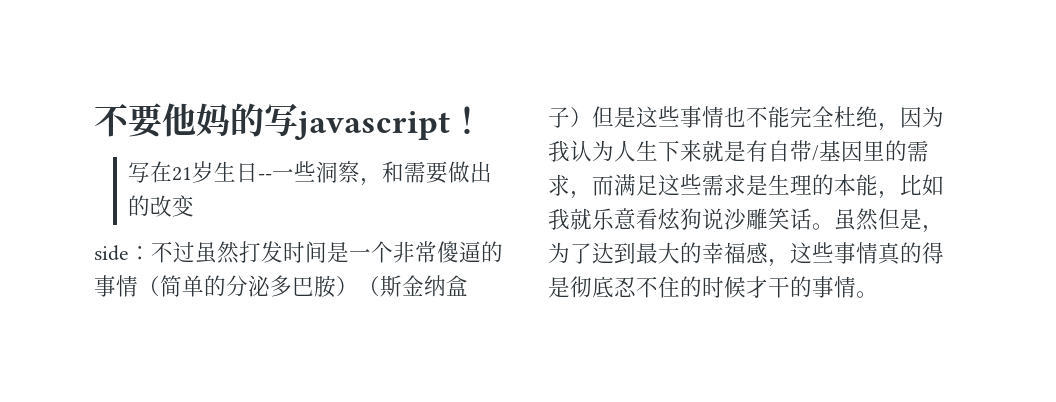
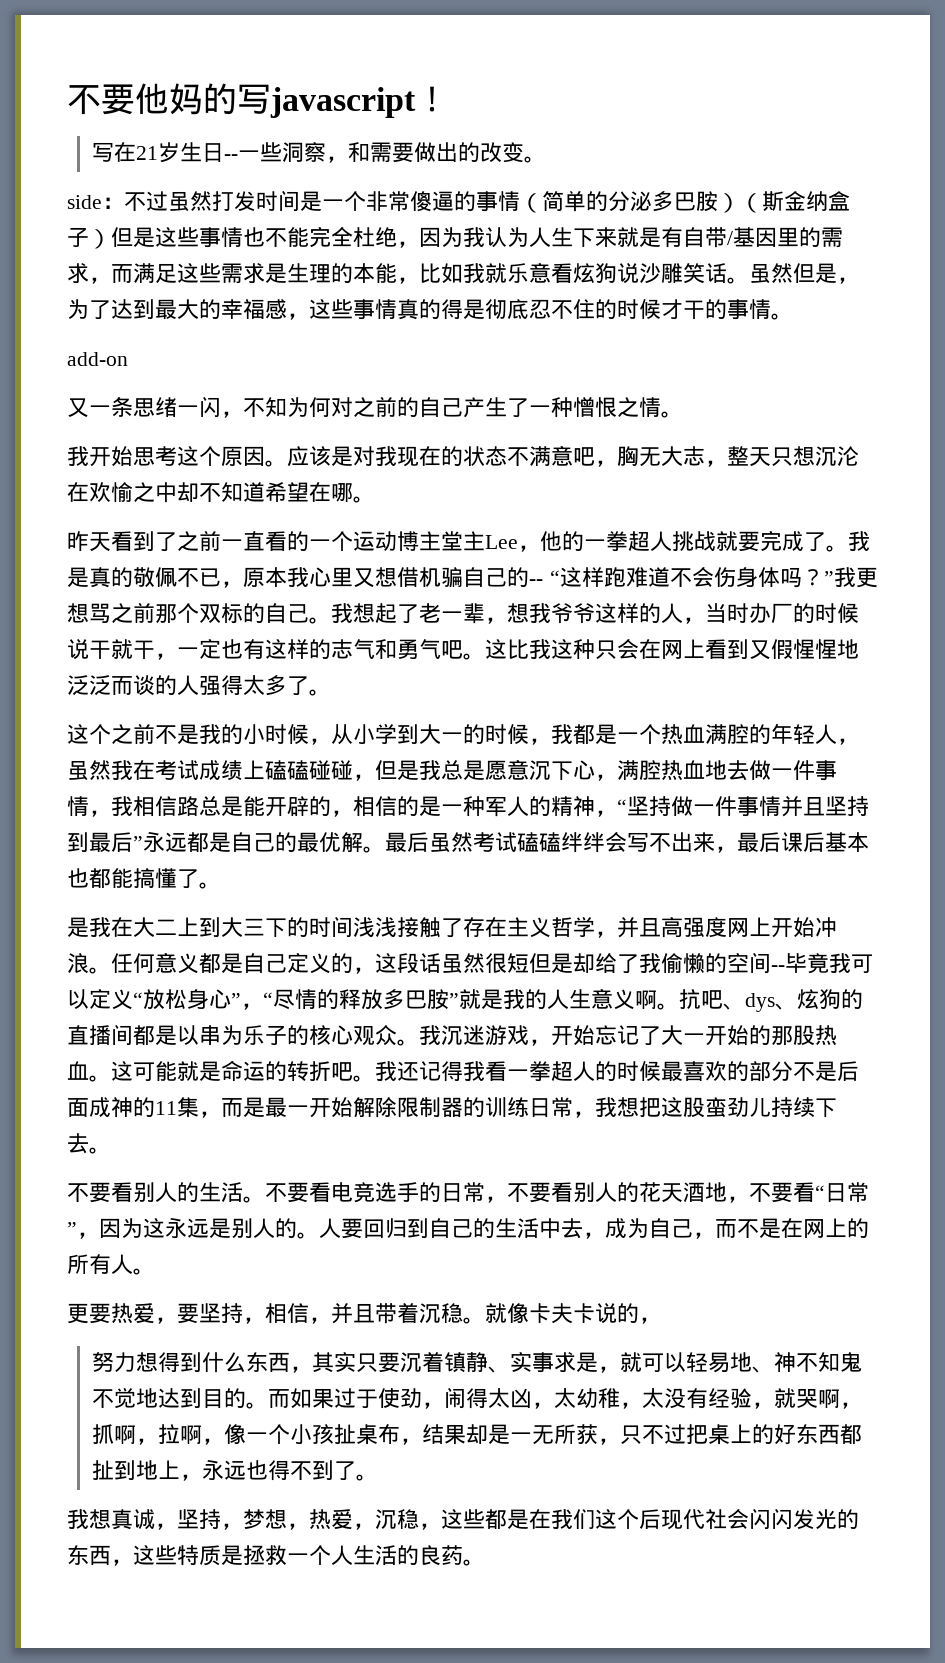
- 写在21岁生日--一些洞察，和需要做出的改变
+ 写在21岁生日--一些洞察，和需要做出的改变。
+ add-on
+ 又一条思绪一闪，不知为何对之前的自己产生了一种憎恨之情。
+ 我开始思考这个原因。应该是对我现在的状态不满意吧，胸无大志，整天只想沉沦在欢愉之中却不知道希望在哪。
+ 昨天看到了之前一直看的一个运动博主堂主Lee，他的一拳超人挑战就要完成了。我是真的敬佩不已，原本我心里又想借机骗自己的-- “这样跑难道不会伤身体吗？”我更想骂之前那个双标的自己。我想起了老一辈，想我爷爷这样的人，当时办厂的时候说干就干，一定也有这样的志气和勇气吧。这比我这种只会在网上看到又假惺惺地泛泛而谈的人强得太多了。
+ 这个之前不是我的小时候，从小学到大一的时候，我都是一个热血满腔的年轻人，虽然我在考试成绩上磕磕碰碰，但是我总是愿意沉下心，满腔热血地去做一件事情，我相信路总是能开辟的，相信的是一种军人的精神，“坚持做一件事情并且坚持到最后”永远都是自己的最优解。最后虽然考试磕磕绊绊会写不出来，最后课后基本也都能搞懂了。
+ 是我在大二上到大三下的时间浅浅接触了存在主义哲学，并且高强度网上开始冲浪。任何意义都是自己定义的，这段话虽然很短但是却给了我偷懒的空间--毕竟我可以定义“放松身心”，“尽情的释放多巴胺”就是我的人生意义啊。抗吧、dys、炫狗的直播间都是以串为乐子的核心观众。我沉迷游戏，开始忘记了大一开始的那股热血。这可能就是命运的转折吧。我还记得我看一拳超人的时候最喜欢的部分不是后面成神的11集，而是最一开始解除限制器的训练日常，我想把这股蛮劲儿持续下去。
+ 不要看别人的生活。不要看电竞选手的日常，不要看别人的花天酒地，不要看“日常”，因为这永远是别人的。人要回归到自己的生活中去，成为自己，而不是在网上的所有人。
+ 更要热爱，要坚持，相信，并且带着沉稳。就像卡夫卡说的，
+ 努力想得到什么东西，其实只要沉着镇静、实事求是，就可以轻易地、神不知鬼不觉地达到目的。而如果过于使劲，闹得太凶，太幼稚，太没有经验，就哭啊，抓啊，拉啊，像一个小孩扯桌布，结果却是一无所获，只不过把桌上的好东西都扯到地上，永远也得不到了。
+ 我想真诚，坚持，梦想，热爱，沉稳，这些都是在我们这个后现代社会闪闪发光的东西，这些特质是拯救一个人生活的良药。

